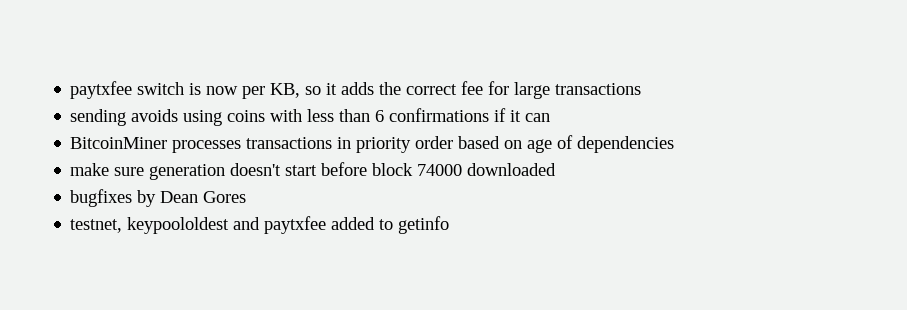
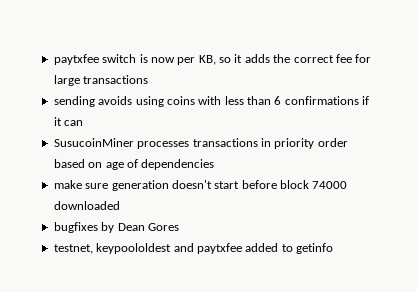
- BitcoinMiner processes transactions in priority order based on age of dependencies
+ SusucoinMiner processes transactions in priority order based on age of dependencies

